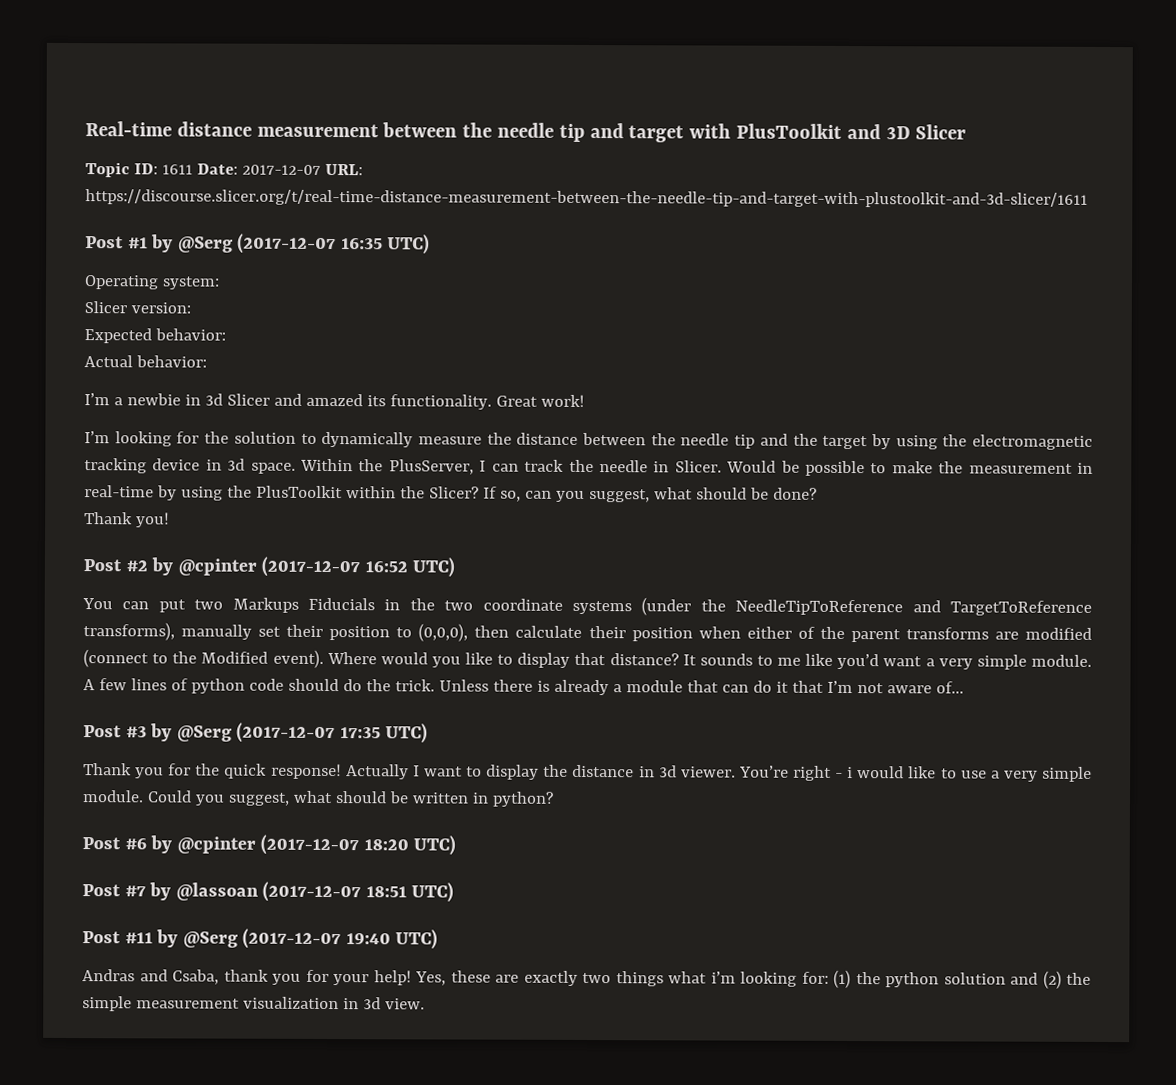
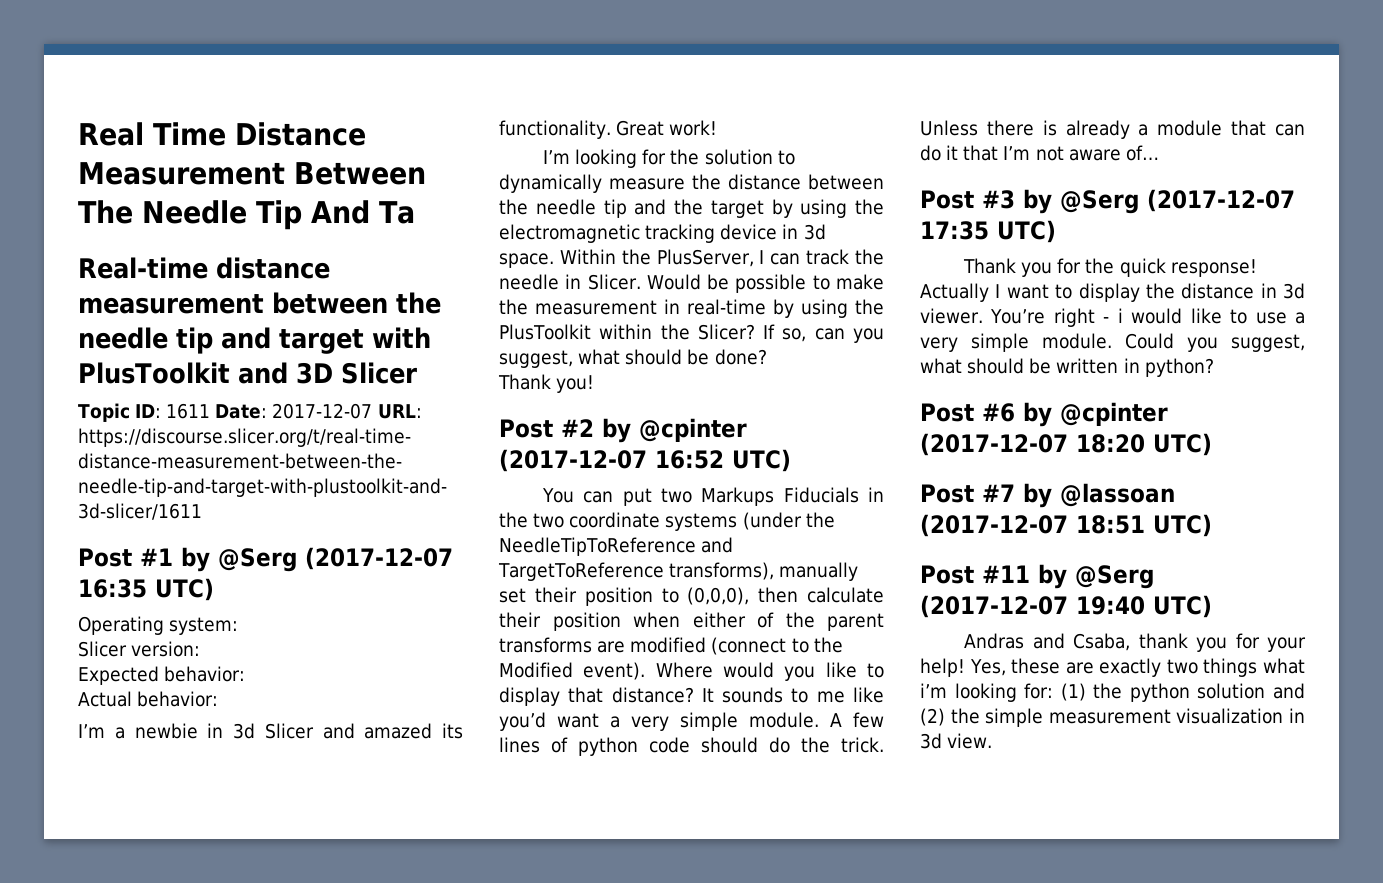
+ Real Time Distance Measurement Between The Needle Tip And Ta

